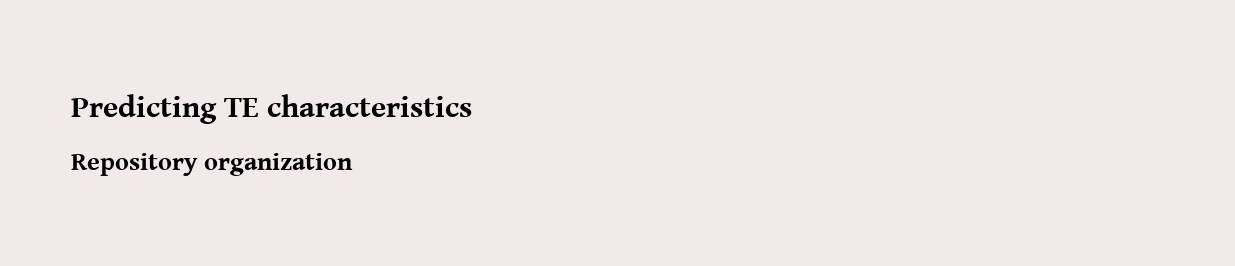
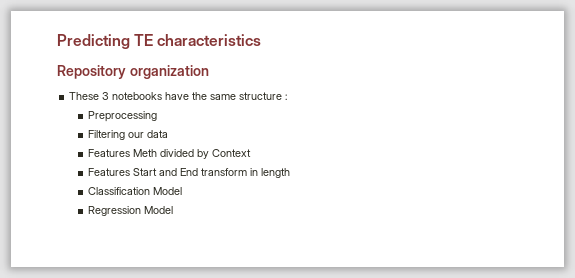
+ These 3 notebooks have the same structure :
+ Preprocessing
+ Filtering our data
+ Features Meth divided by Context
+ Features Start and End transform in length
+ Classification Model
+ Regression Model

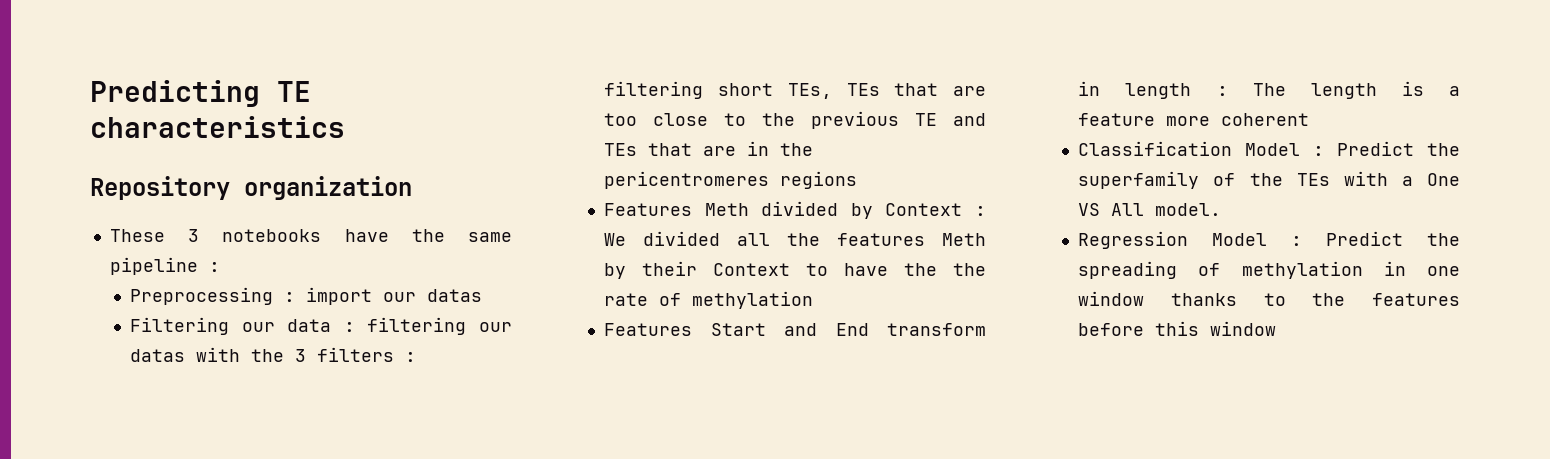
- These 3 notebooks have the same structure :
+ These 3 notebooks have the same pipeline :
- Preprocessing
+ Preprocessing : import our datas
- Filtering our data
+ Filtering our data : filtering our datas with the 3 filters : filtering short TEs, TEs that are too close to the previous TE and TEs that are in the pericentromeres regions
- Features Meth divided by Context
+ Features Meth divided by Context : We divided all the features Meth by their Context to have the the rate of methylation
- Features Start and End transform in length
- Classification Model
- Regression Model
+ Features Start and End transform in length : The length is a feature more coherent
+ Classification Model : Predict the superfamily of the TEs with a One VS All model.
+ Regression Model : Predict the spreading of methylation in one window thanks to the features before this window

